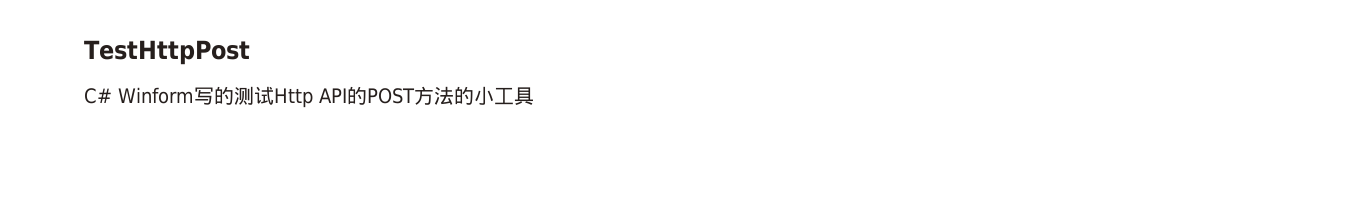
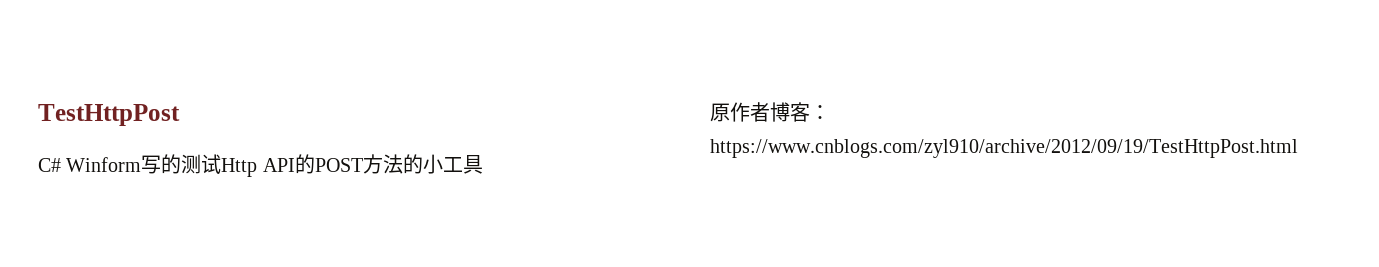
+ 原作者博客：https://www.cnblogs.com/zyl910/archive/2012/09/19/TestHttpPost.html

